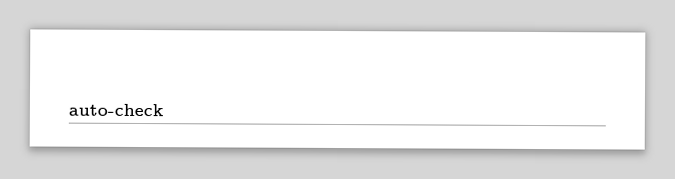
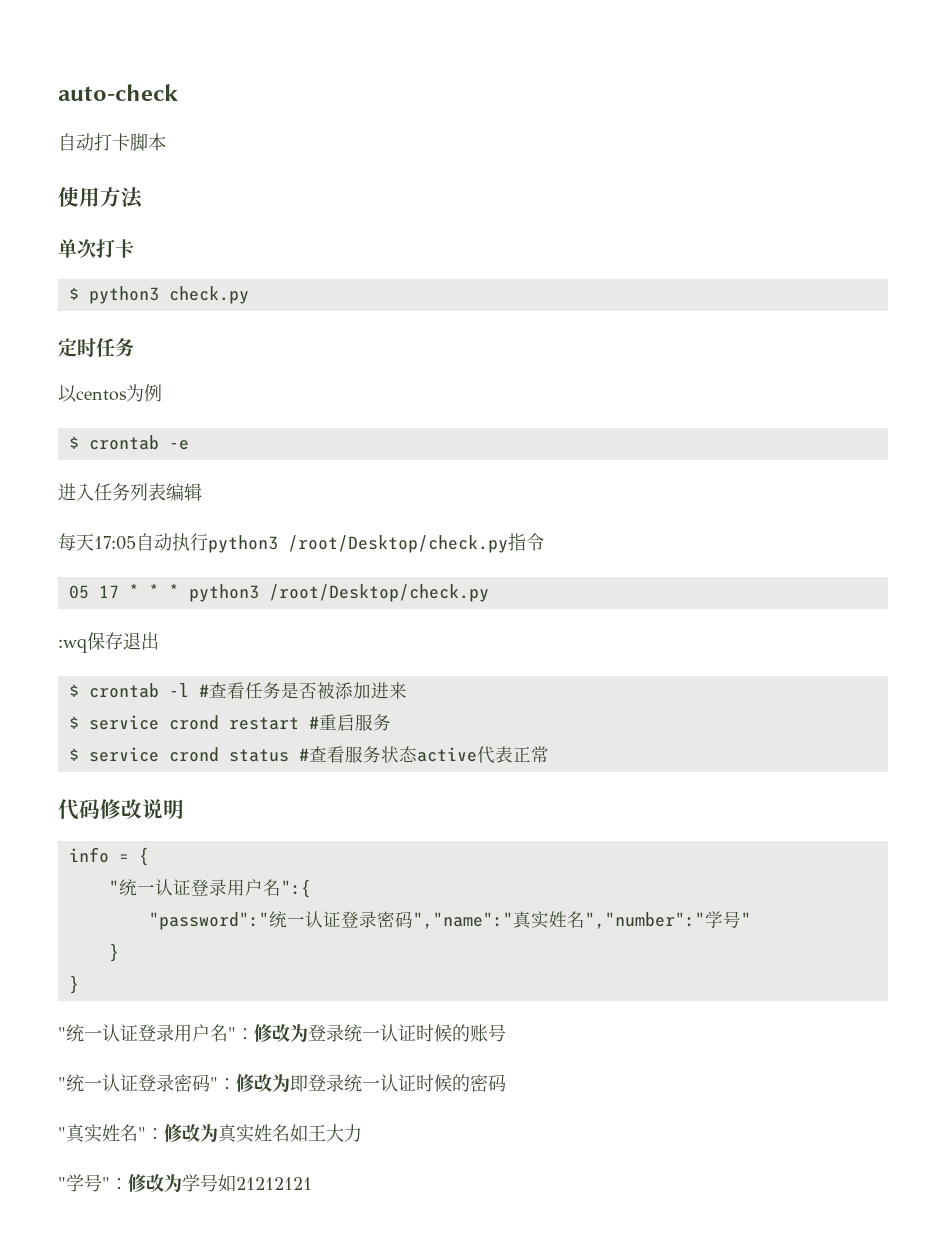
+ 自动打卡脚本
+ 使用方法
+ 单次打卡
+ $ python3 check.py
+ 定时任务
+ 以centos为例
+ $ crontab -e
+ 进入任务列表编辑
+ 每天17:05自动执行python3 /root/Desktop/check.py指令
+ 05 17 * * * python3 /root/Desktop/check.py
+ :wq保存退出
+ $ crontab -l #查看任务是否被添加进来
+ $ service crond restart #重启服务
+ $ service crond status #查看服务状态active代表正常
+ 代码修改说明
+ info = {
+ "统一认证登录用户名":{
+ "password":"统一认证登录密码","name":"真实姓名","number":"学号"
+ }
+ }
+ "统一认证登录用户名"：修改为登录统一认证时候的账号
+ "统一认证登录密码"：修改为即登录统一认证时候的密码
+ "真实姓名"：修改为真实姓名如王大力
+ "学号"：修改为学号如21212121

